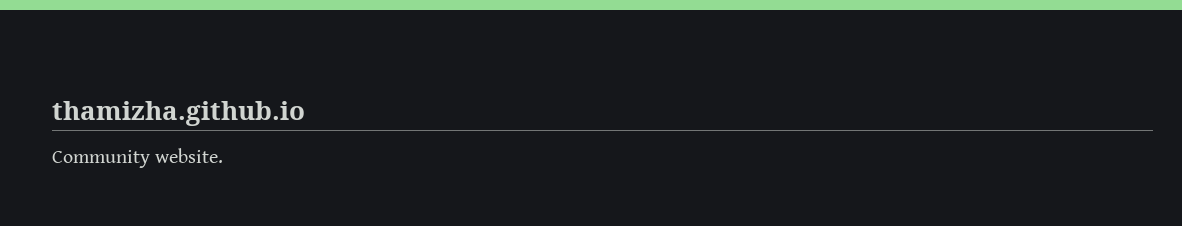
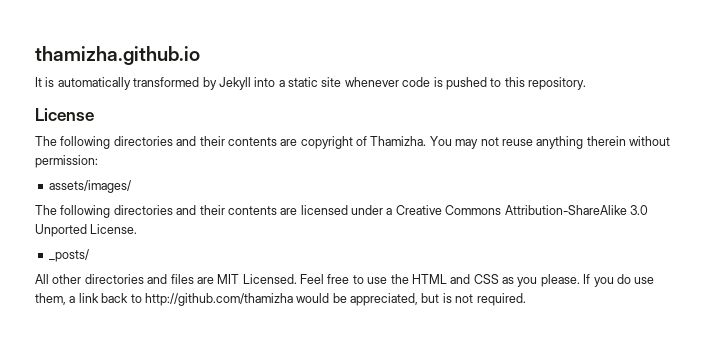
- Community website.
+ It is automatically transformed by Jekyll into a static site whenever code is pushed to this repository.
+ License
+ The following directories and their contents are copyright of Thamizha. You may not reuse anything therein without permission:
+ assets/images/
+ The following directories and their contents are licensed under a Creative Commons Attribution-ShareAlike 3.0 Unported License.
+ _posts/
+ All other directories and files are MIT Licensed. Feel free to use the HTML and CSS as you please. If you do use them, a link back to http://github.com/thamizha would be appreciated, but is not required.

